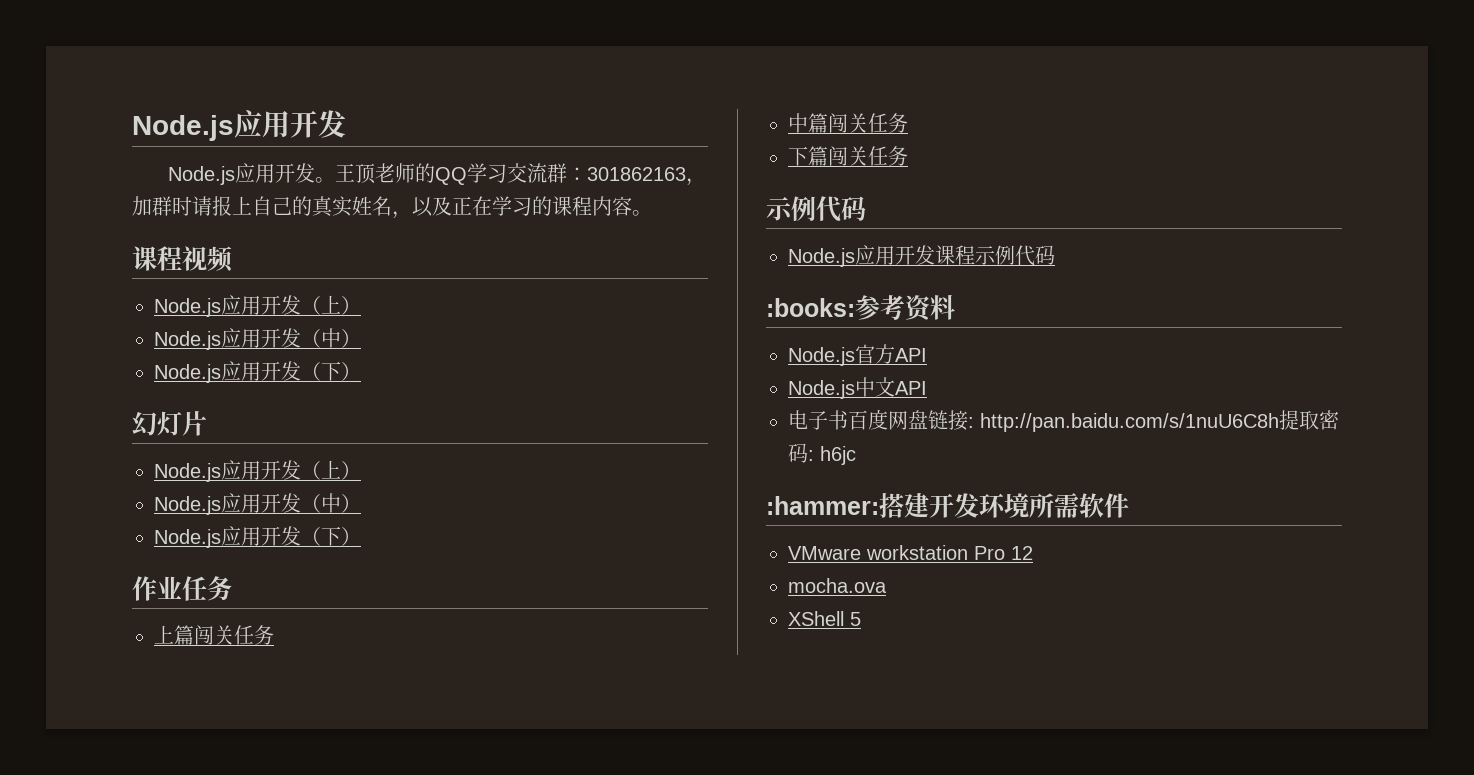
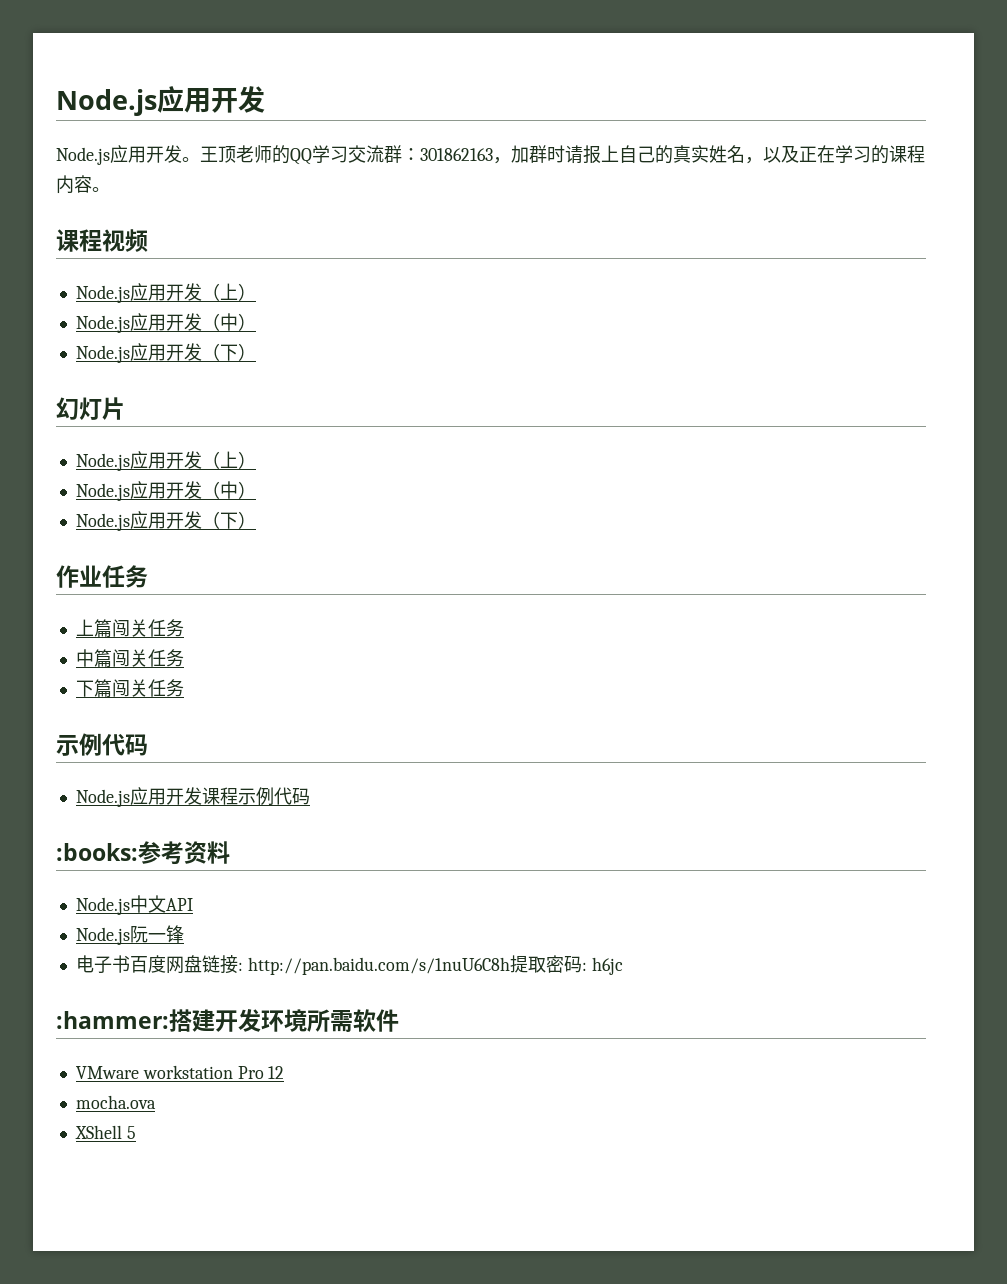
- Node.js官方API
+ Node.js中文API
- Node.js中文API
+ Node.js阮一锋

